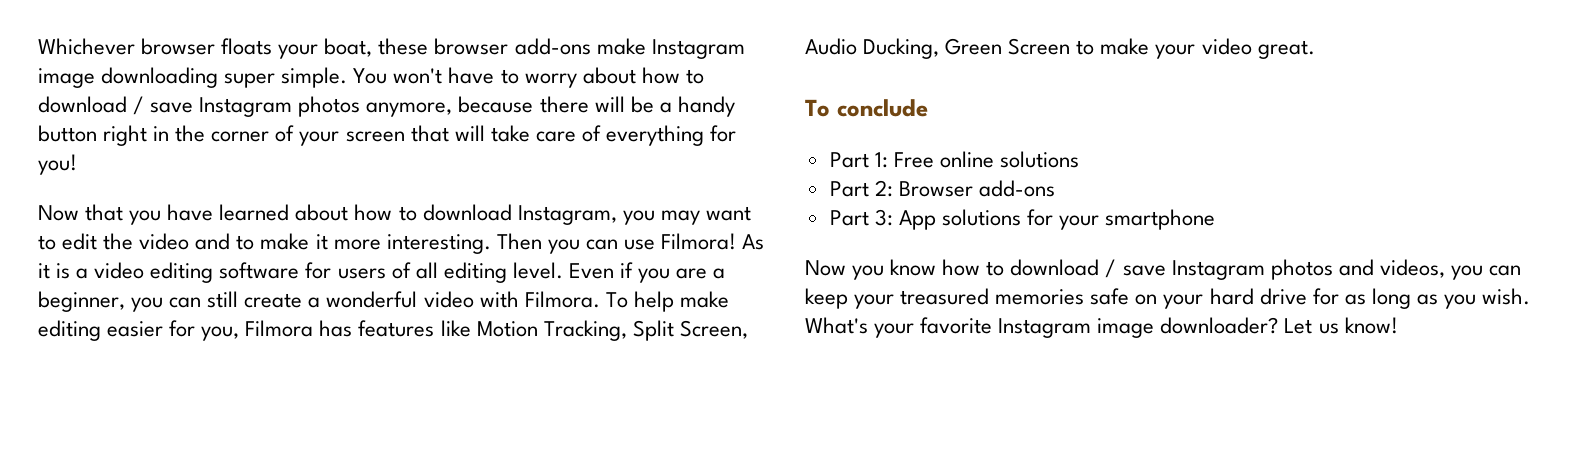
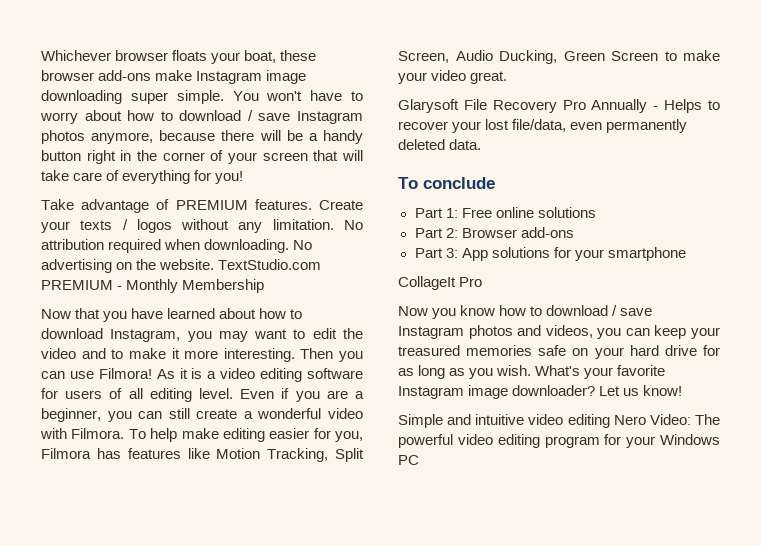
+ Take advantage of PREMIUM features. Create your texts / logos without any limitation. No attribution required when downloading. No advertising on the website. TextStudio.com PREMIUM - Monthly Membership
+ Glarysoft File Recovery Pro Annually - Helps to recover your lost file/data, even permanently deleted data.
+ CollageIt Pro
+ Simple and intuitive video editing Nero Video: The powerful video editing program for your Windows PC

